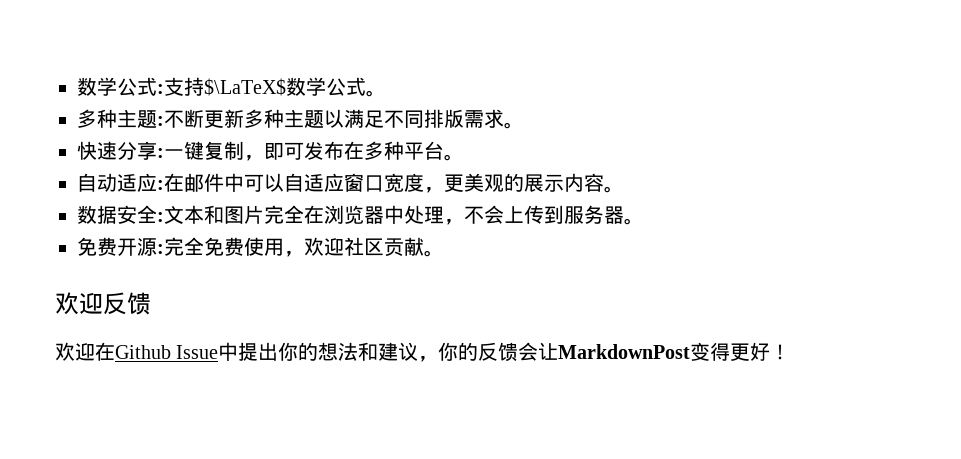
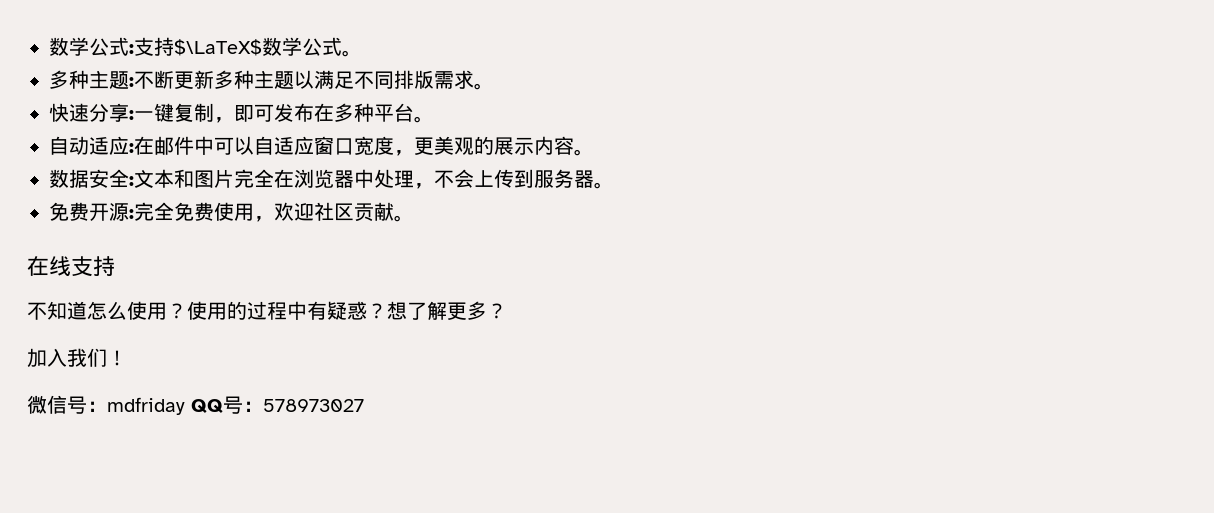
- 欢迎反馈
- 欢迎在Github Issue中提出你的想法和建议，你的反馈会让MarkdownPost变得更好！
+ 在线支持
+ 不知道怎么使用？使用的过程中有疑惑？想了解更多？
+ 加入我们！
+ 微信号：mdfriday QQ号：578973027

